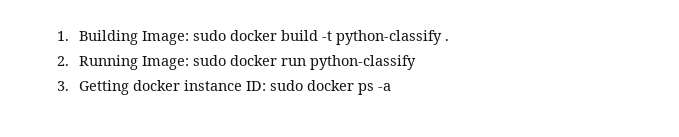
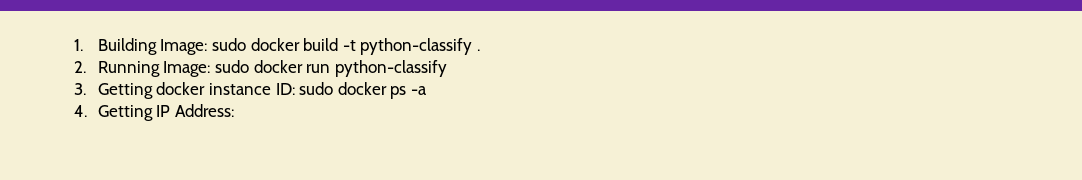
+ 4. Getting IP Address:

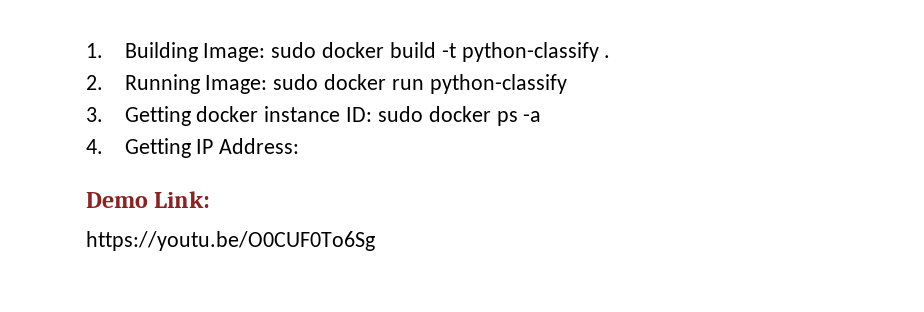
+ Demo Link:
+ https://youtu.be/O0CUF0To6Sg

